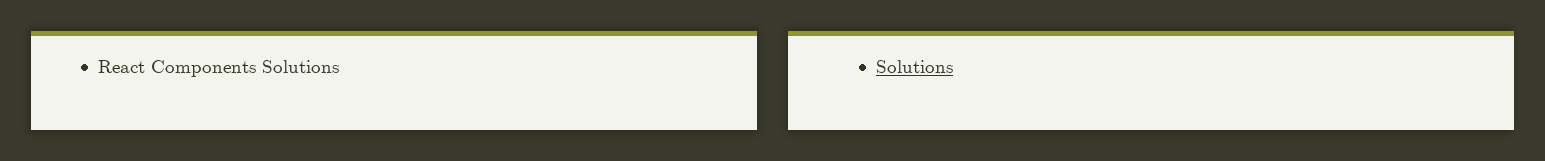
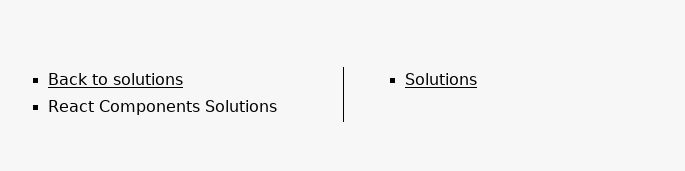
+ Back to solutions

